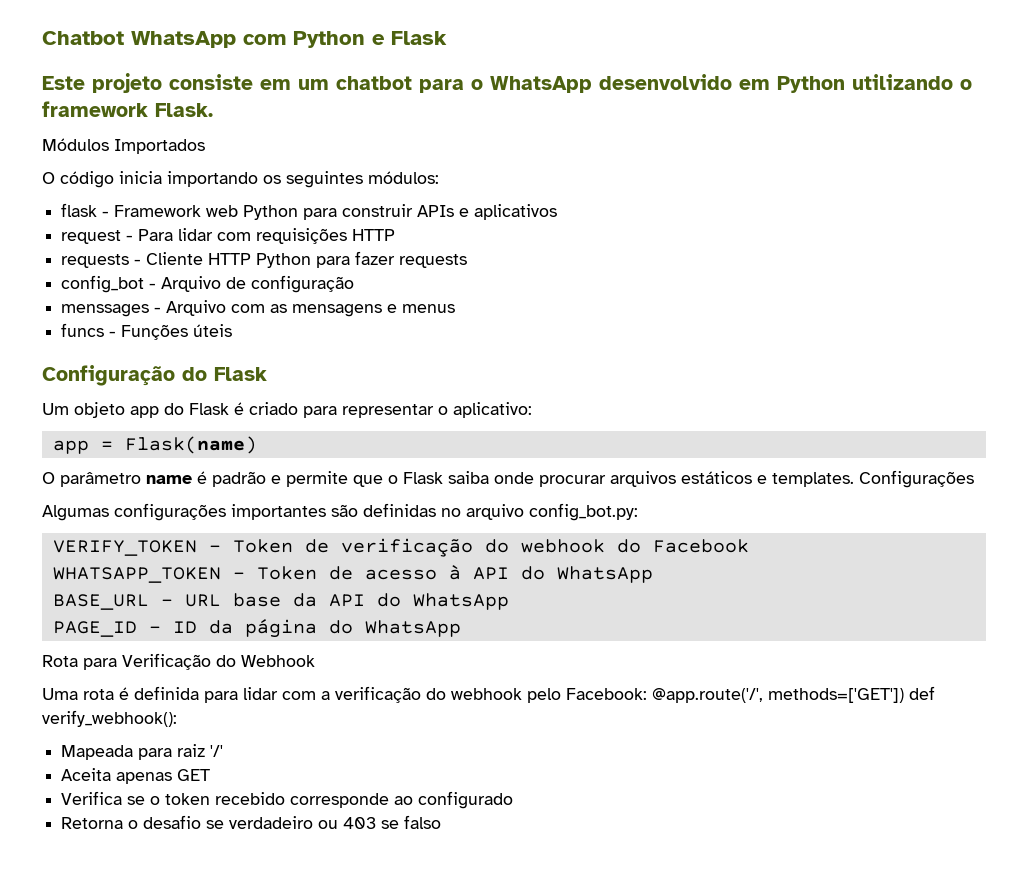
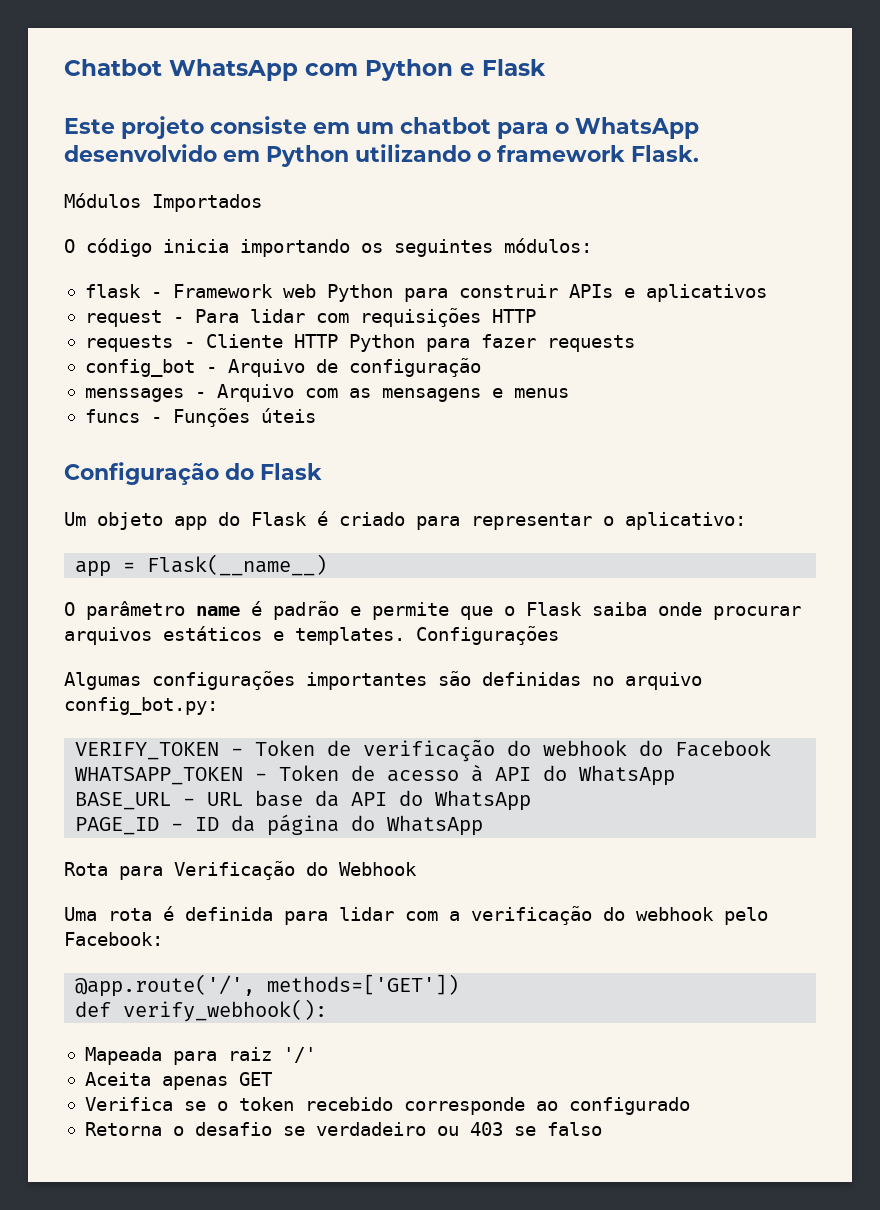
- app = Flask(name)
+ app = Flask(__name__)
- Uma rota é definida para lidar com a verificação do webhook pelo Facebook: @app.route('/', methods=['GET']) def verify_webhook():
+ Uma rota é definida para lidar com a verificação do webhook pelo Facebook:
+ @app.route('/', methods=['GET'])
+ def verify_webhook():

